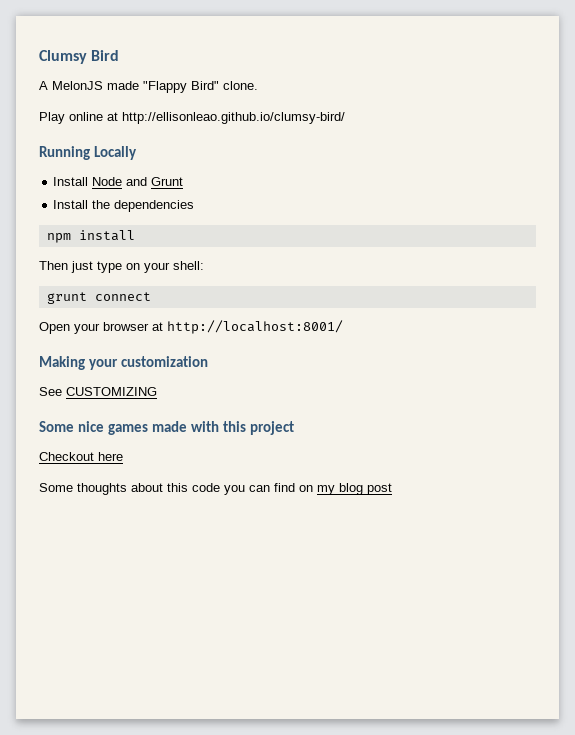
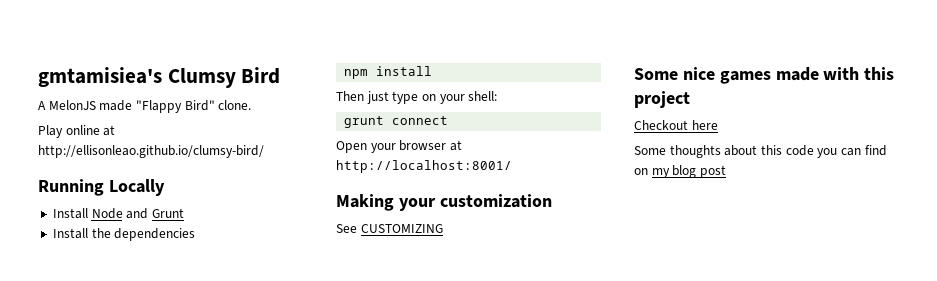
- Clumsy Bird
+ gmtamisiea's Clumsy Bird

